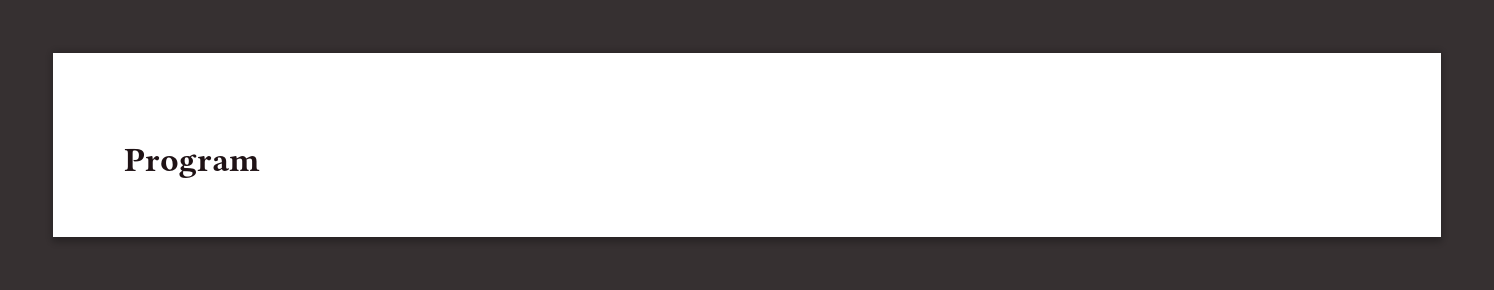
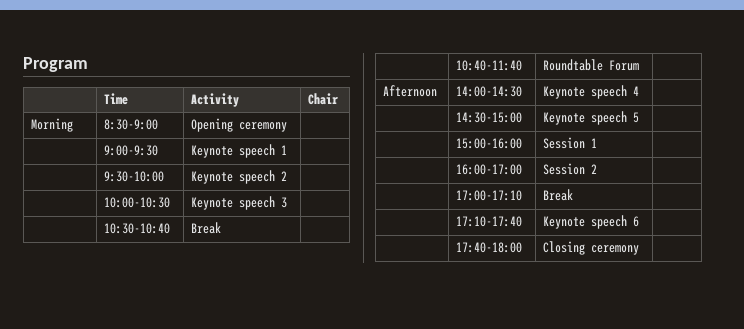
+ | Time | Activity | Chair
+ Morning | 8:30-9:00 | Opening ceremony |
+ | 9:00-9:30 | Keynote speech 1 |
+ | 9:30-10:00 | Keynote speech 2 |
+ | 10:00-10:30 | Keynote speech 3 |
+ | 10:30-10:40 | Break |
+ | 10:40-11:40 | Roundtable Forum |
+ Afternoon | 14:00-14:30 | Keynote speech 4 |
+ | 14:30-15:00 | Keynote speech 5 |
+ | 15:00-16:00 | Session 1 |
+ | 16:00-17:00 | Session 2 |
+ | 17:00-17:10 | Break |
+ | 17:10-17:40 | Keynote speech 6 |
+ | 17:40-18:00 | Closing ceremony |

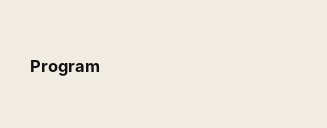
- | Time | Activity | Chair
- Morning | 8:30-9:00 | Opening ceremony |
- | 9:00-9:30 | Keynote speech 1 |
- | 9:30-10:00 | Keynote speech 2 |
- | 10:00-10:30 | Keynote speech 3 |
- | 10:30-10:40 | Break |
- | 10:40-11:40 | Roundtable Forum |
- Afternoon | 14:00-14:30 | Keynote speech 4 |
- | 14:30-15:00 | Keynote speech 5 |
- | 15:00-16:00 | Session 1 |
- | 16:00-17:00 | Session 2 |
- | 17:00-17:10 | Break |
- | 17:10-17:40 | Keynote speech 6 |
- | 17:40-18:00 | Closing ceremony |

